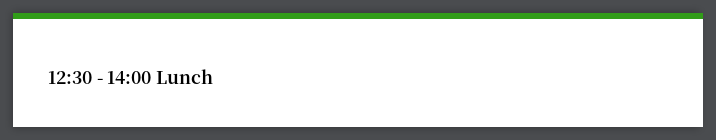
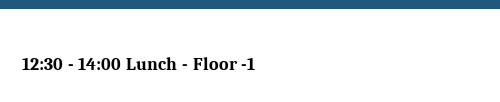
- 12:30 - 14:00 Lunch
+ 12:30 - 14:00 Lunch - Floor -1

